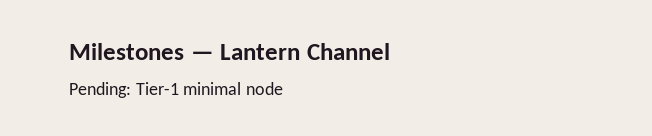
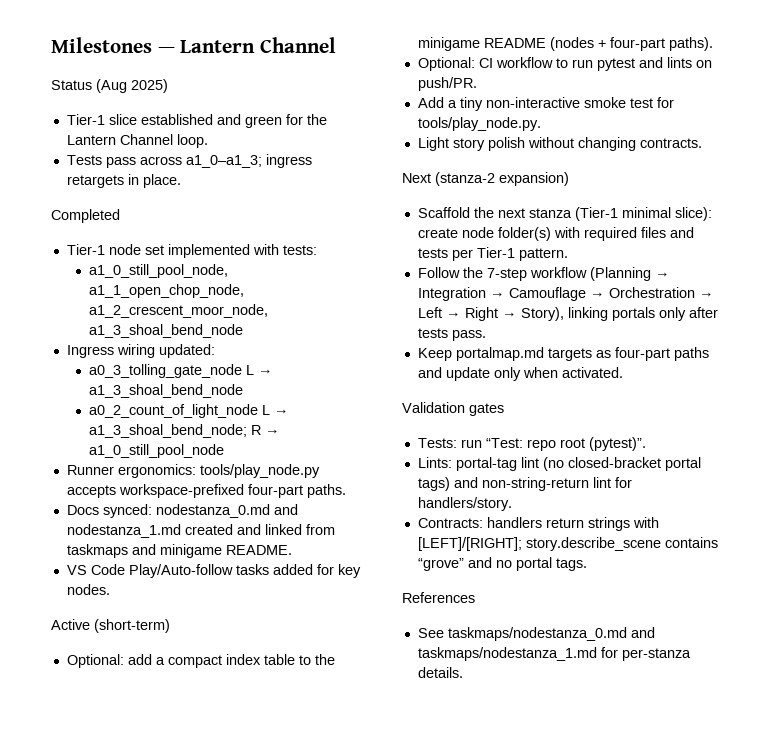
- Pending: Tier-1 minimal node
+ Status (Aug 2025)
+ Tier‑1 slice established and green for the Lantern Channel loop.
+ Tests pass across a1_0–a1_3; ingress retargets in place.
+ Completed
+ Tier‑1 node set implemented with tests:
+ a1_0_still_pool_node, a1_1_open_chop_node, a1_2_crescent_moor_node, a1_3_shoal_bend_node
+ Ingress wiring updated:
+ a0_3_tolling_gate_node L → a1_3_shoal_bend_node
+ a0_2_count_of_light_node L → a1_3_shoal_bend_node; R → a1_0_still_pool_node
+ Runner ergonomics: tools/play_node.py accepts workspace‑prefixed four‑part paths.
+ Docs synced: nodestanza_0.md and nodestanza_1.md created and linked from taskmaps and minigame README.
+ VS Code Play/Auto‑follow tasks added for key nodes.
+ Active (short‑term)
+ Optional: add a compact index table to the minigame README (nodes + four‑part paths).
+ Optional: CI workflow to run pytest and lints on push/PR.
+ Add a tiny non‑interactive smoke test for tools/play_node.py.
+ Light story polish without changing contracts.
+ Next (stanza‑2 expansion)
+ Scaffold the next stanza (Tier‑1 minimal slice): create node folder(s) with required files and tests per Tier‑1 pattern.
+ Follow the 7‑step workflow (Planning → Integration → Camouflage → Orchestration → Left → Right → Story), linking portals only after tests pass.
+ Keep portalmap.md targets as four‑part paths and update only when activated.
+ Validation gates
+ Tests: run “Test: repo root (pytest)”.
+ Lints: portal‑tag lint (no closed‑bracket portal tags) and non‑string‑return lint for handlers/story.
+ Contracts: handlers return strings with [LEFT]/[RIGHT]; story.describe_scene contains “grove” and no portal tags.
+ References
+ See taskmaps/nodestanza_0.md and taskmaps/nodestanza_1.md for per‑stanza details.

